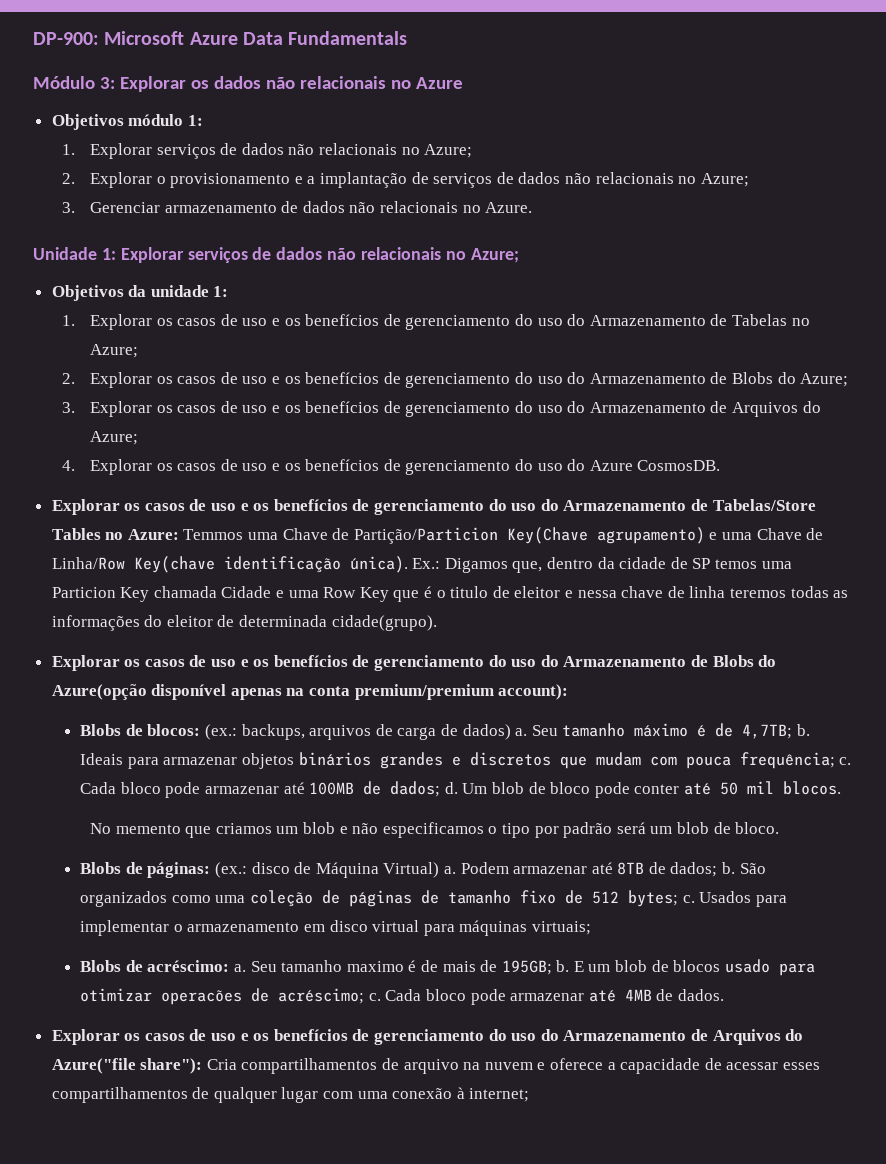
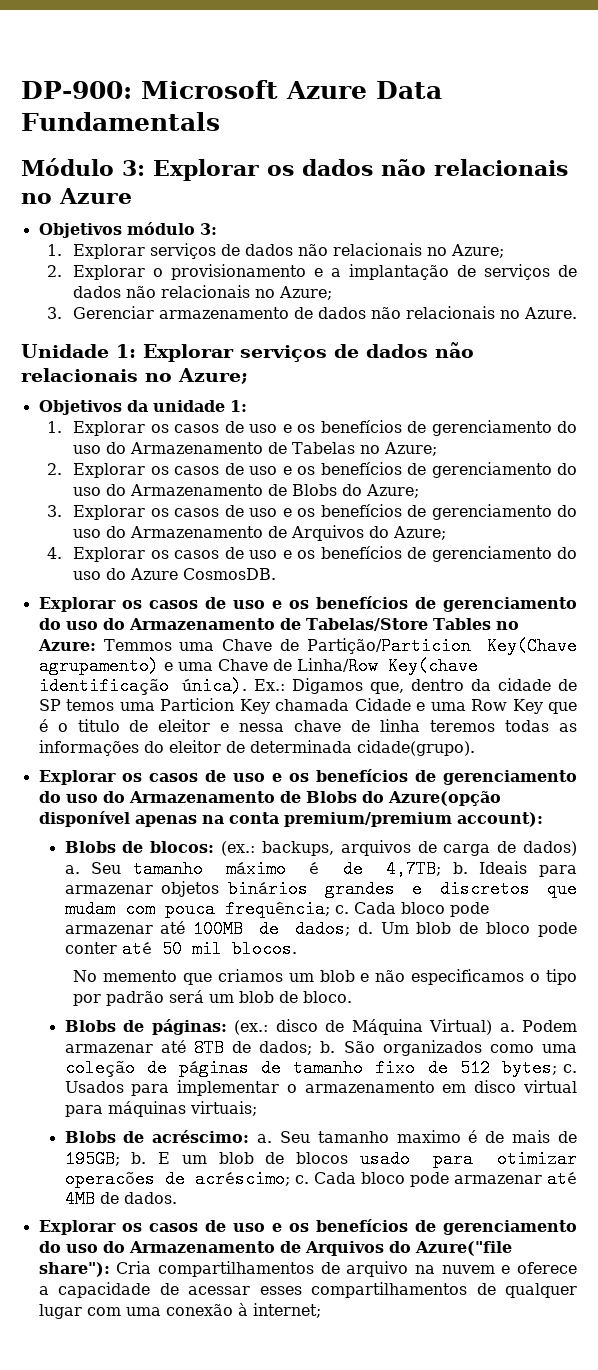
- Objetivos módulo 1:
+ Objetivos módulo 3:

